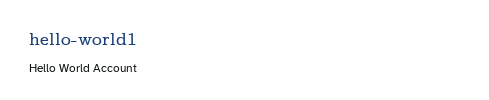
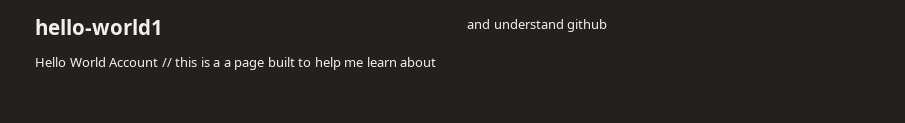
- Hello World Account
+ Hello World Account // this is a a page built to help me learn about and understand github

